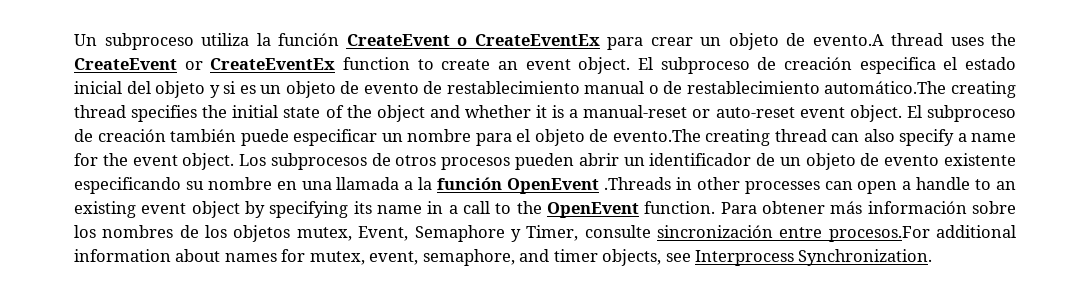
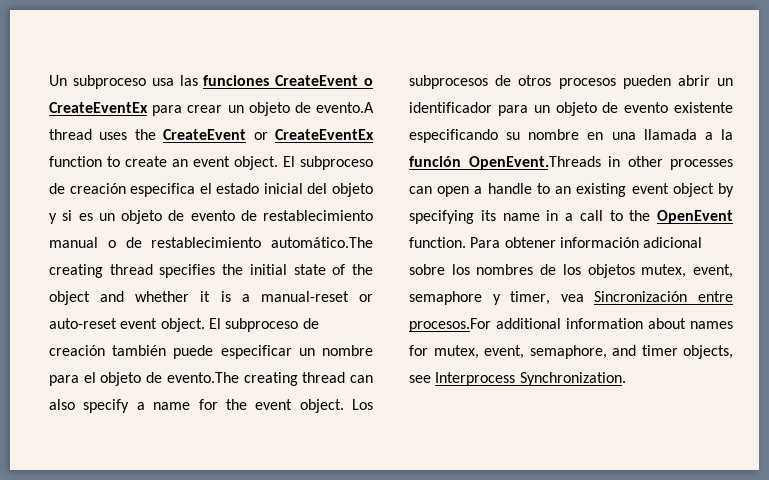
- Un subproceso utiliza la función CreateEvent o CreateEventEx para crear un objeto de evento.A thread uses the CreateEvent or CreateEventEx function to create an event object.
+ Un subproceso usa las funciones CreateEvent o CreateEventEx para crear un objeto de evento.A thread uses the CreateEvent or CreateEventEx function to create an event object.
- Los subprocesos de otros procesos pueden abrir un identificador de un objeto de evento existente especificando su nombre en una llamada a la función OpenEvent .Threads in other processes can open a handle to an existing event object by specifying its name in a call to the OpenEvent function.
+ Los subprocesos de otros procesos pueden abrir un identificador para un objeto de evento existente especificando su nombre en una llamada a la función OpenEvent.Threads in other processes can open a handle to an existing event object by specifying its name in a call to the OpenEvent function.
- Para obtener más información sobre los nombres de los objetos mutex, Event, Semaphore y Timer, consulte sincronización entre procesos.For additional information about names for mutex, event, semaphore, and timer objects, see Interprocess Synchronization.
+ Para obtener información adicional sobre los nombres de los objetos mutex, event, semaphore y timer, vea Sincronización entre procesos.For additional information about names for mutex, event, semaphore, and timer objects, see Interprocess Synchronization.

